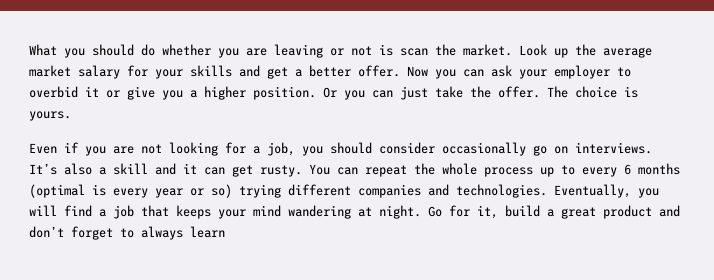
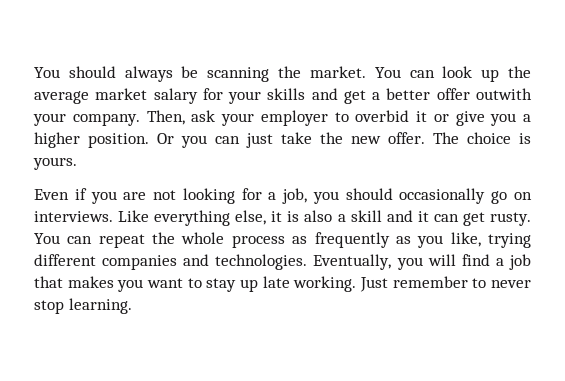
- What you should do whether you are leaving or not is scan the market. Look up the average market salary for your skills and get a better offer. Now you can ask your employer to overbid it or give you a higher position.
+ You should always be scanning the market. You can look up the average market salary for your skills and get a better offer outwith your company. Then, ask your employer to overbid it or give you a higher position.
- Or you can just take the offer.
+ Or you can just take the new offer.
- Even if you are not looking for a job, you should consider occasionally go on interviews.
+ Even if you are not looking for a job, you should occasionally go on interviews.
- It’s also a skill and it can get rusty.
+ Like everything else, it is also a skill and it can get rusty.
- You can repeat the whole process up to every 6 months (optimal is every year or so) trying different companies and technologies.
+ You can repeat the whole process as frequently as you like, trying different companies and technologies.
- Eventually, you will find a job that keeps your mind wandering at night. Go for it, build a great product and don’t forget to always learn
+ Eventually, you will find a job that makes you want to stay up late working. Just remember to never stop learning.

